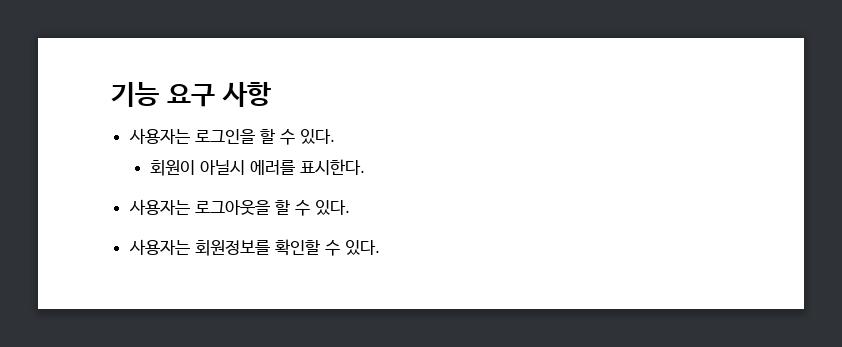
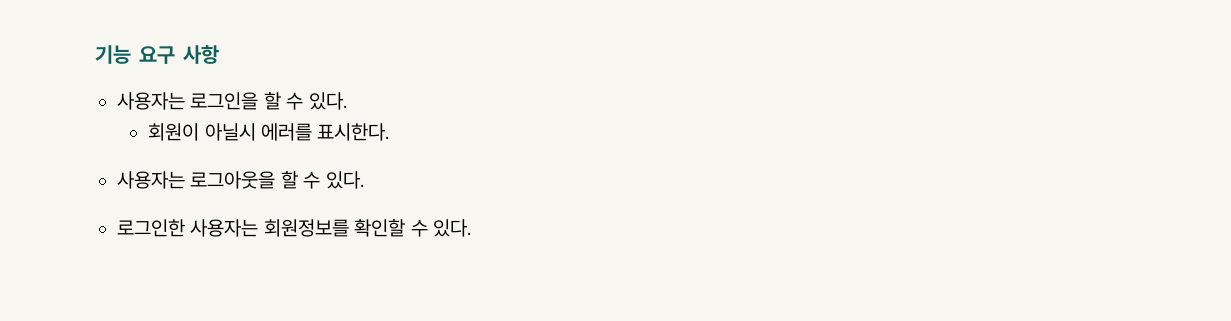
- 사용자는 회원정보를 확인할 수 있다.
+ 로그인한 사용자는 회원정보를 확인할 수 있다.

